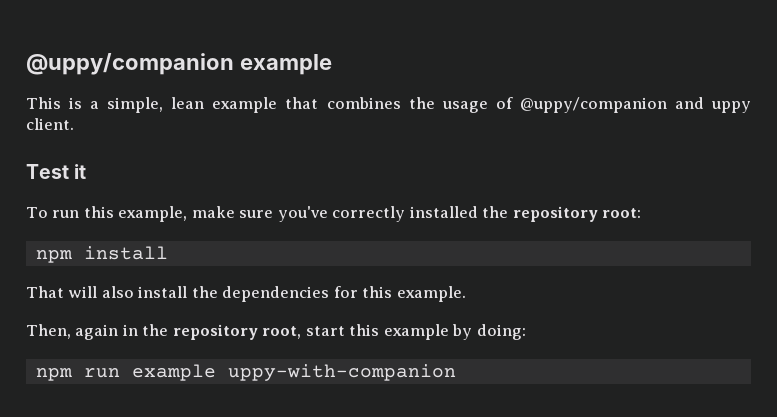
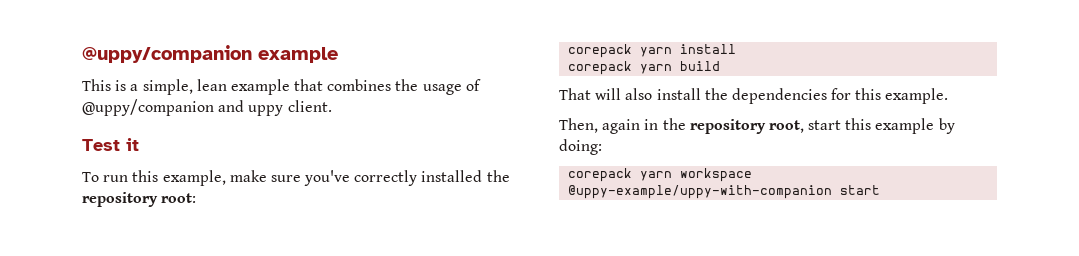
- npm install
+ corepack yarn install
+ corepack yarn build
- npm run example uppy-with-companion
+ corepack yarn workspace @uppy-example/uppy-with-companion start

